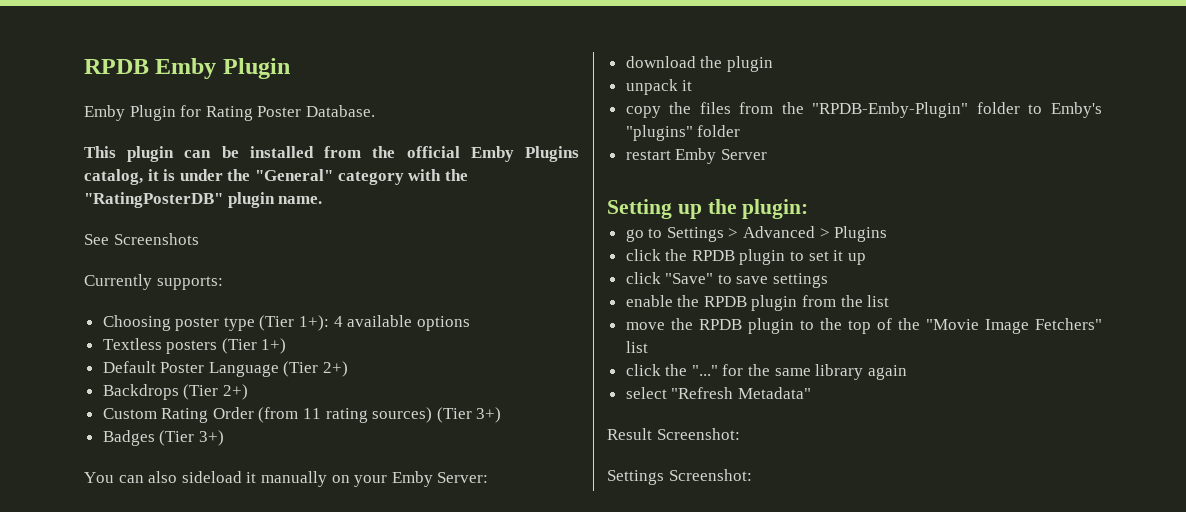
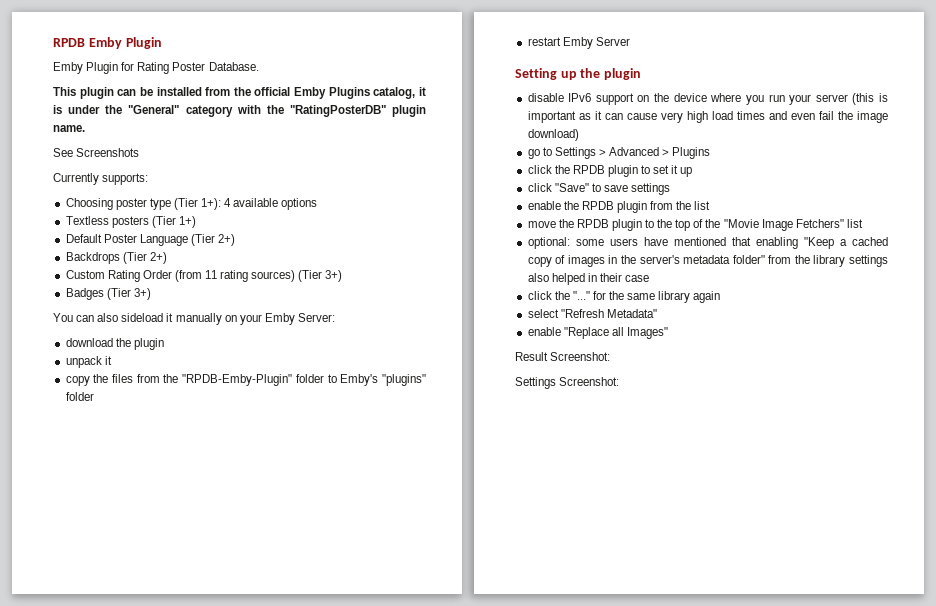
- Setting up the plugin:
+ Setting up the plugin
+ disable IPv6 support on the device where you run your server (this is important as it can cause very high load times and even fail the image download)
+ optional: some users have mentioned that enabling "Keep a cached copy of images in the server's metadata folder" from the library settings also helped in their case
+ enable "Replace all Images"

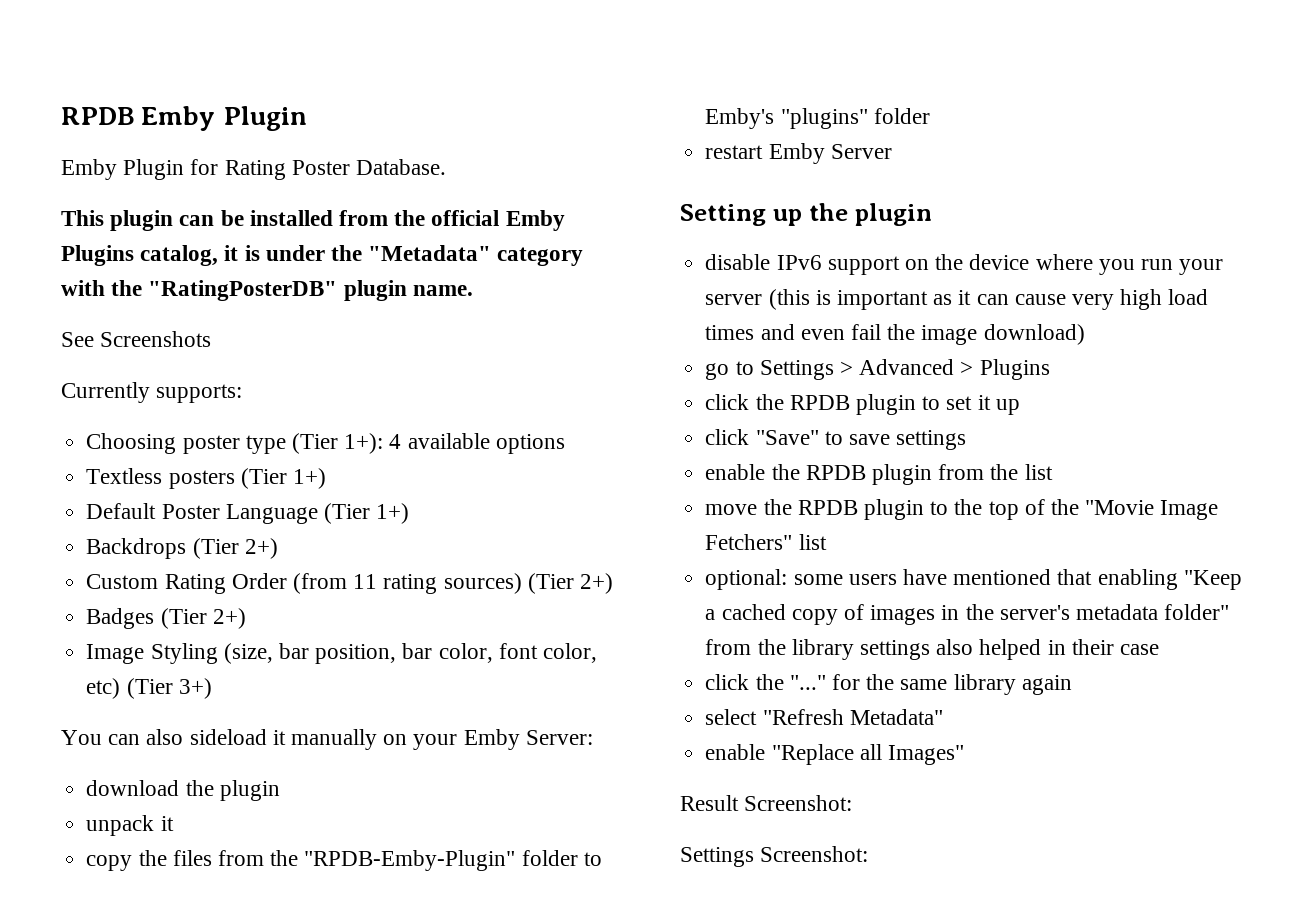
- This plugin can be installed from the official Emby Plugins catalog, it is under the "General" category with the "RatingPosterDB" plugin name.
+ This plugin can be installed from the official Emby Plugins catalog, it is under the "Metadata" category with the "RatingPosterDB" plugin name.
- Default Poster Language (Tier 2+)
+ Default Poster Language (Tier 1+)
- Custom Rating Order (from 11 rating sources) (Tier 3+)
+ Custom Rating Order (from 11 rating sources) (Tier 2+)
- Badges (Tier 3+)
+ Badges (Tier 2+)
+ Image Styling (size, bar position, bar color, font color, etc) (Tier 3+)

